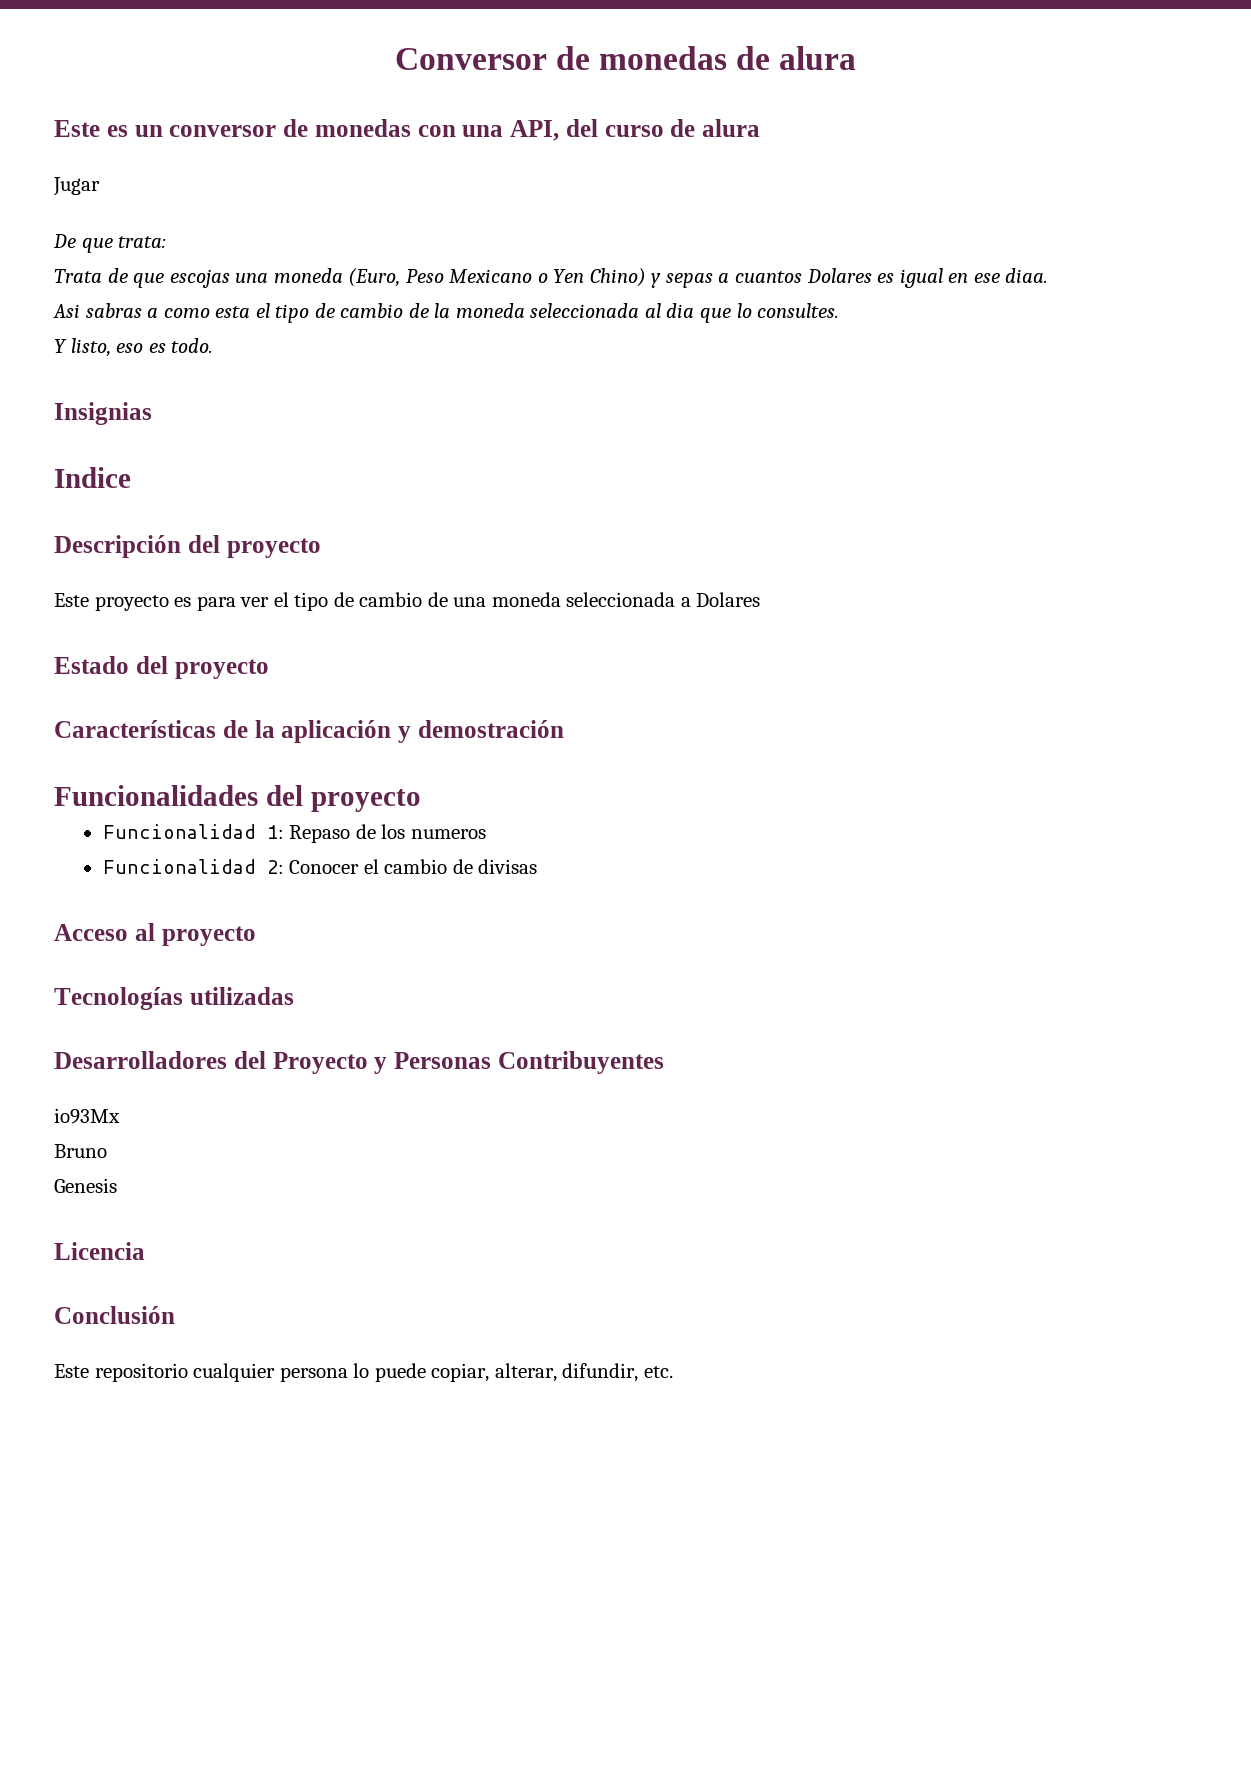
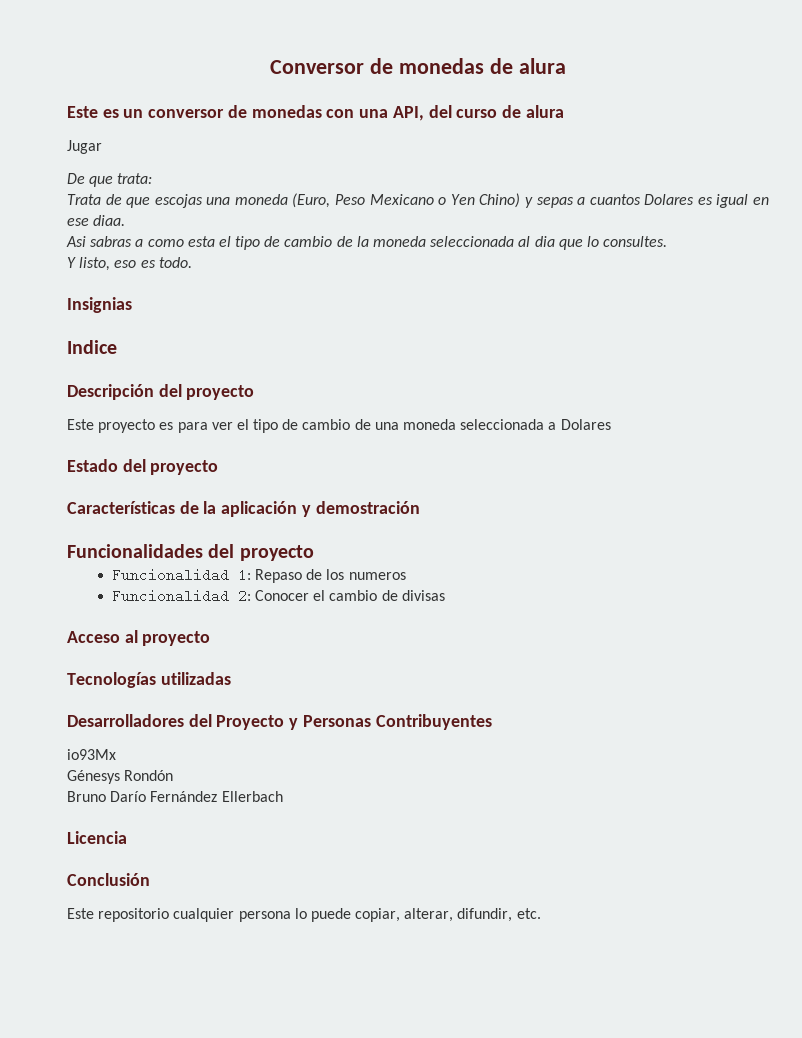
+ Génesys Rondón
- Bruno
- Genesis
+ Bruno Darío Fernández Ellerbach

